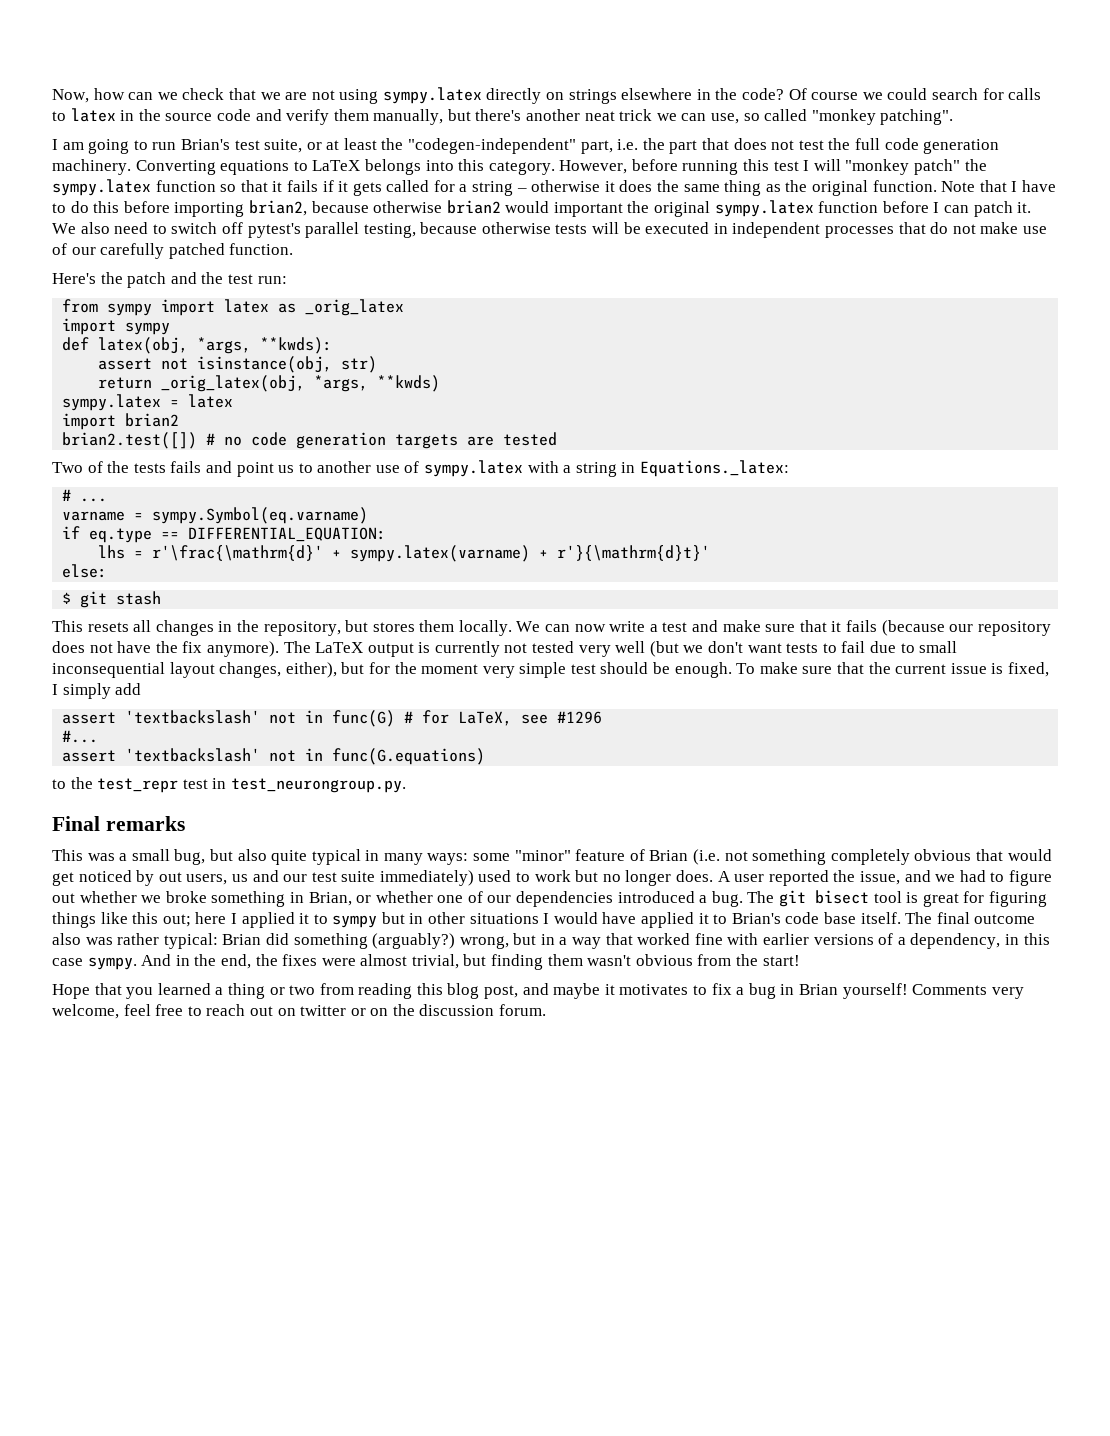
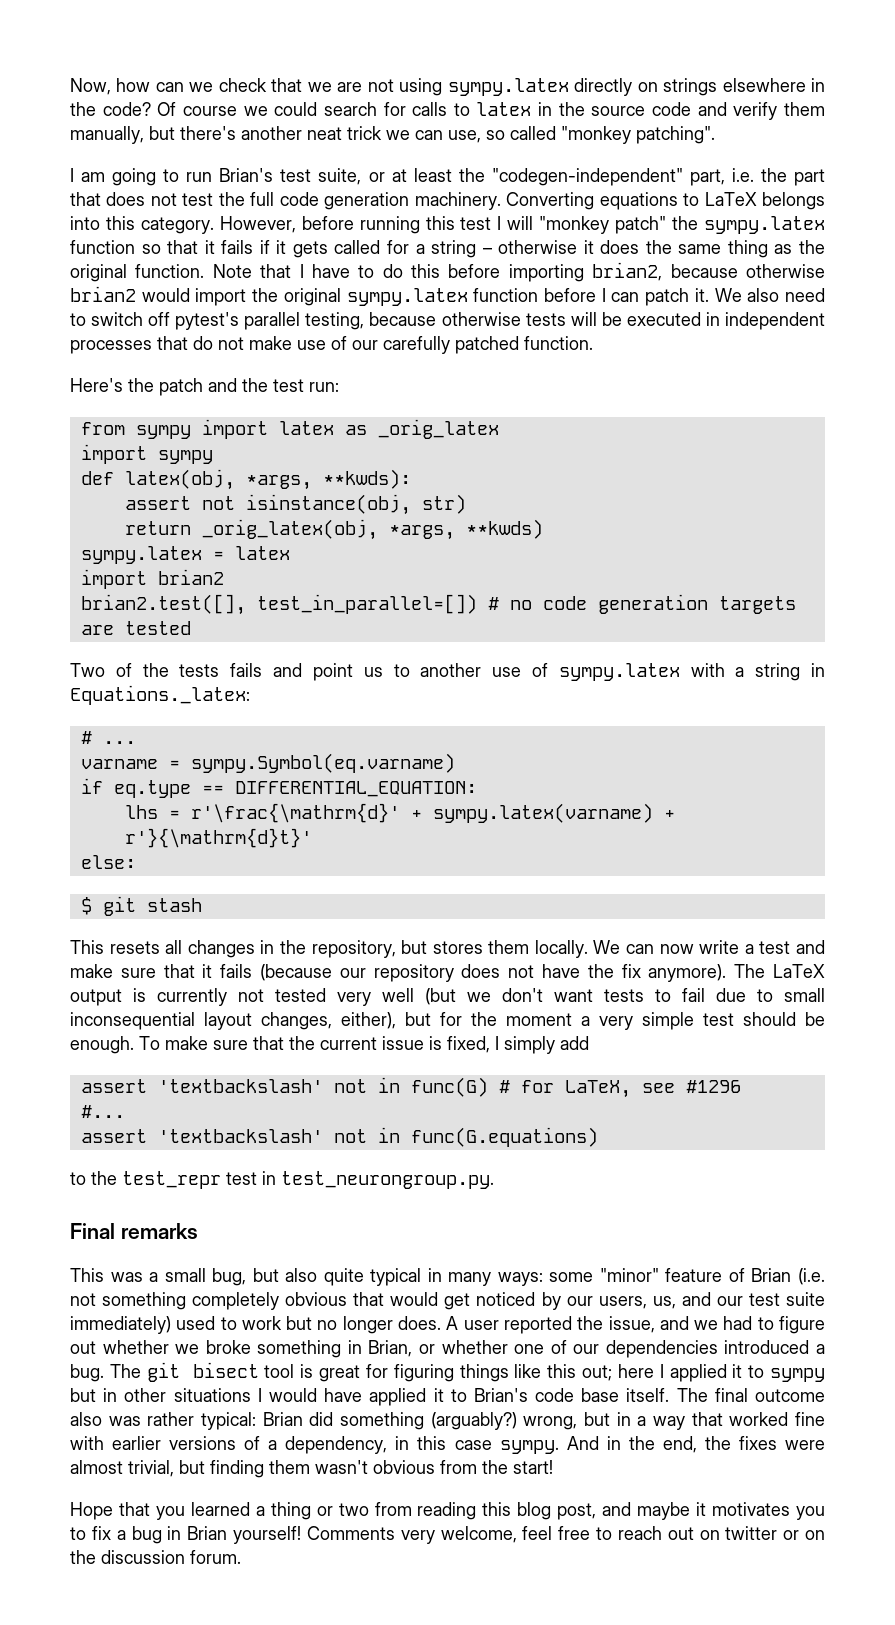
- Note that I have to do this before importing brian2, because otherwise brian2 would important the original sympy.latex function before I can patch it.
+ Note that I have to do this before importing brian2, because otherwise brian2 would import the original sympy.latex function before I can patch it.
- brian2.test([]) # no code generation targets are tested
+ brian2.test([], test_in_parallel=[]) # no code generation targets are tested
- The LaTeX output is currently not tested very well (but we don't want tests to fail due to small inconsequential layout changes, either), but for the moment very simple test should be enough.
+ The LaTeX output is currently not tested very well (but we don't want tests to fail due to small inconsequential layout changes, either), but for the moment a very simple test should be enough.
- This was a small bug, but also quite typical in many ways: some "minor" feature of Brian (i.e. not something completely obvious that would get noticed by out users, us and our test suite immediately) used to work but no longer does.
+ This was a small bug, but also quite typical in many ways: some "minor" feature of Brian (i.e. not something completely obvious that would get noticed by our users, us, and our test suite immediately) used to work but no longer does.
- Hope that you learned a thing or two from reading this blog post, and maybe it motivates to fix a bug in Brian yourself!
+ Hope that you learned a thing or two from reading this blog post, and maybe it motivates you to fix a bug in Brian yourself!

